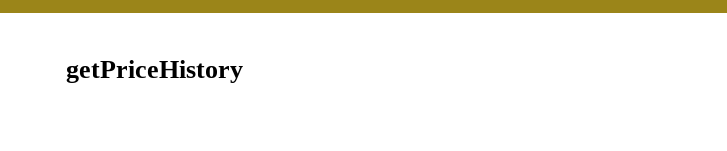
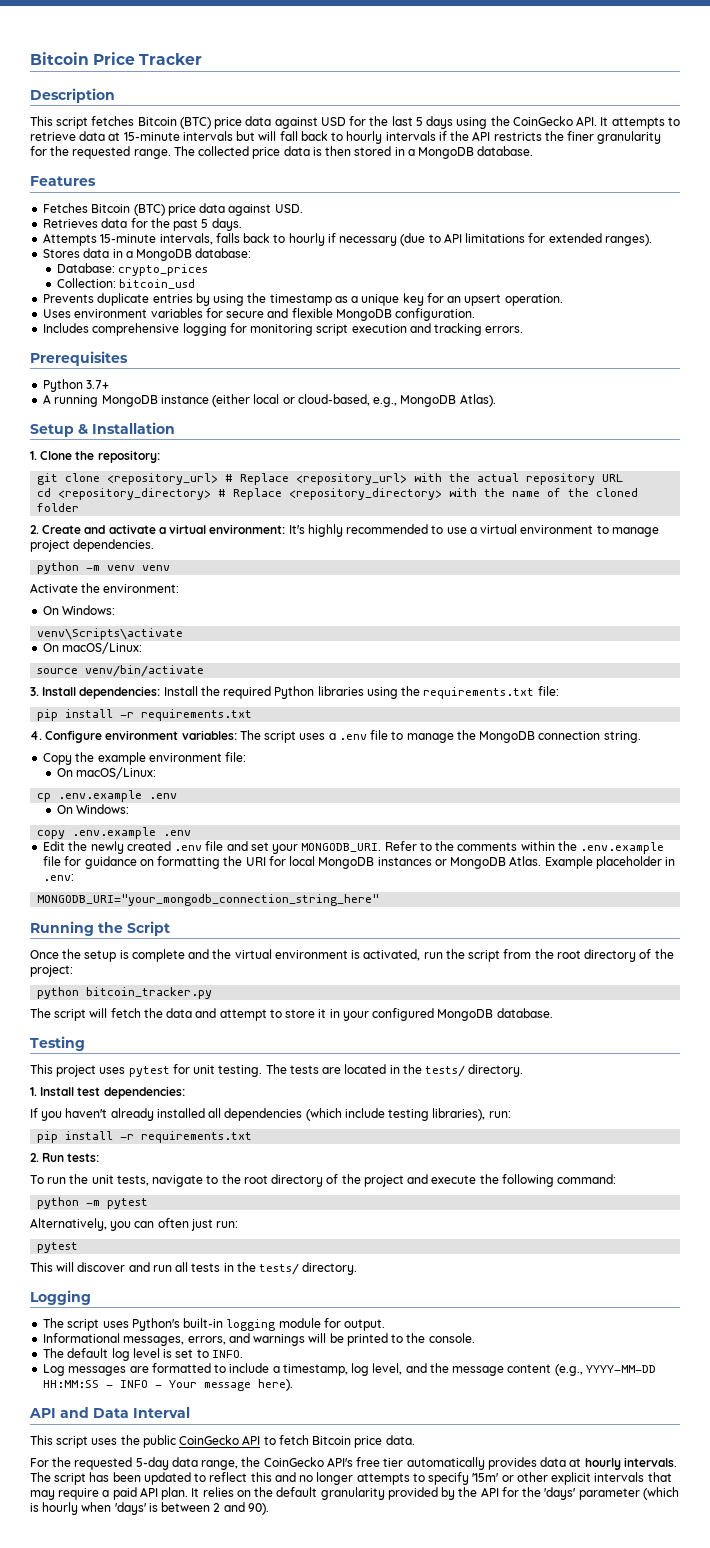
- getPriceHistory
+ Bitcoin Price Tracker
+ Description
+ This script fetches Bitcoin (BTC) price data against USD for the last 5 days using the CoinGecko API. It attempts to retrieve data at 15-minute intervals but will fall back to hourly intervals if the API restricts the finer granularity for the requested range. The collected price data is then stored in a MongoDB database.
+ Features
+ Fetches Bitcoin (BTC) price data against USD.
+ Retrieves data for the past 5 days.
+ Attempts 15-minute intervals, falls back to hourly if necessary (due to API limitations for extended ranges).
+ Stores data in a MongoDB database:
+ Database: crypto_prices
+ Collection: bitcoin_usd
+ Prevents duplicate entries by using the timestamp as a unique key for an upsert operation.
+ Uses environment variables for secure and flexible MongoDB configuration.
+ Includes comprehensive logging for monitoring script execution and tracking errors.
+ Prerequisites
+ Python 3.7+
+ A running MongoDB instance (either local or cloud-based, e.g., MongoDB Atlas).
+ Setup & Installation
+ 1. Clone the repository:
+ git clone <repository_url> # Replace <repository_url> with the actual repository URL
+ cd <repository_directory> # Replace <repository_directory> with the name of the cloned folder
+ 2. Create and activate a virtual environment: It's highly recommended to use a virtual environment to manage project dependencies.
+ python -m venv venv
+ Activate the environment:
+ On Windows:
+ venv\Scripts\activate
+ On macOS/Linux:
+ source venv/bin/activate
+ 3. Install dependencies: Install the required Python libraries using the requirements.txt file:
+ pip install -r requirements.txt
+ 4. Configure environment variables: The script uses a .env file to manage the MongoDB connection string.
+ Copy the example environment file:
+ On macOS/Linux:
+ cp .env.example .env
+ On Windows:
+ copy .env.example .env
+ Edit the newly created .env file and set your MONGODB_URI. Refer to the comments within the .env.example file for guidance on formatting the URI for local MongoDB instances or MongoDB Atlas. Example placeholder in .env:
+ MONGODB_URI="your_mongodb_connection_string_here"
+ Running the Script
+ Once the setup is complete and the virtual environment is activated, run the script from the root directory of the project:
+ python bitcoin_tracker.py
+ The script will fetch the data and attempt to store it in your configured MongoDB database.
+ Testing
+ This project uses pytest for unit testing. The tests are located in the tests/ directory.
+ 1. Install test dependencies:
+ If you haven't already installed all dependencies (which include testing libraries), run:
+ pip install -r requirements.txt
+ 2. Run tests:
+ To run the unit tests, navigate to the root directory of the project and execute the following command:
+ python -m pytest
+ Alternatively, you can often just run:
+ pytest
+ This will discover and run all tests in the tests/ directory.
+ Logging
+ The script uses Python's built-in logging module for output.
+ Informational messages, errors, and warnings will be printed to the console.
+ The default log level is set to INFO.
+ Log messages are formatted to include a timestamp, log level, and the message content (e.g., YYYY-MM-DD HH:MM:SS - INFO - Your message here).
+ API and Data Interval
+ This script uses the public CoinGecko API to fetch Bitcoin price data.
+ For the requested 5-day data range, the CoinGecko API's free tier automatically provides data at hourly intervals. The script has been updated to reflect this and no longer attempts to specify '15m' or other explicit intervals that may require a paid API plan. It relies on the default granularity provided by the API for the 'days' parameter (which is hourly when 'days' is between 2 and 90).

